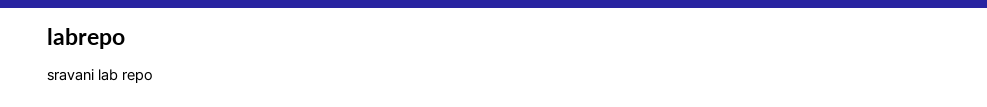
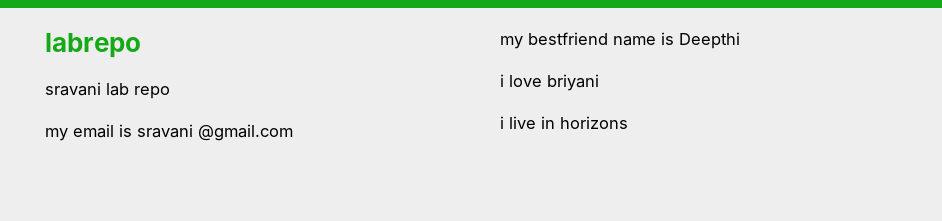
+ my email is sravani @gmail.com
+ my bestfriend name is Deepthi
+ i love briyani
+ i live in horizons

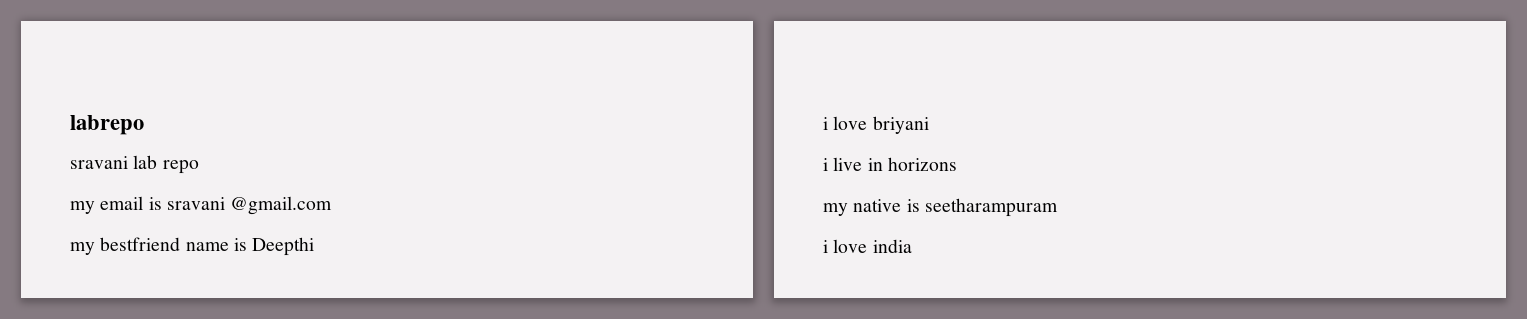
+ my native is seetharampuram
+ i love india

